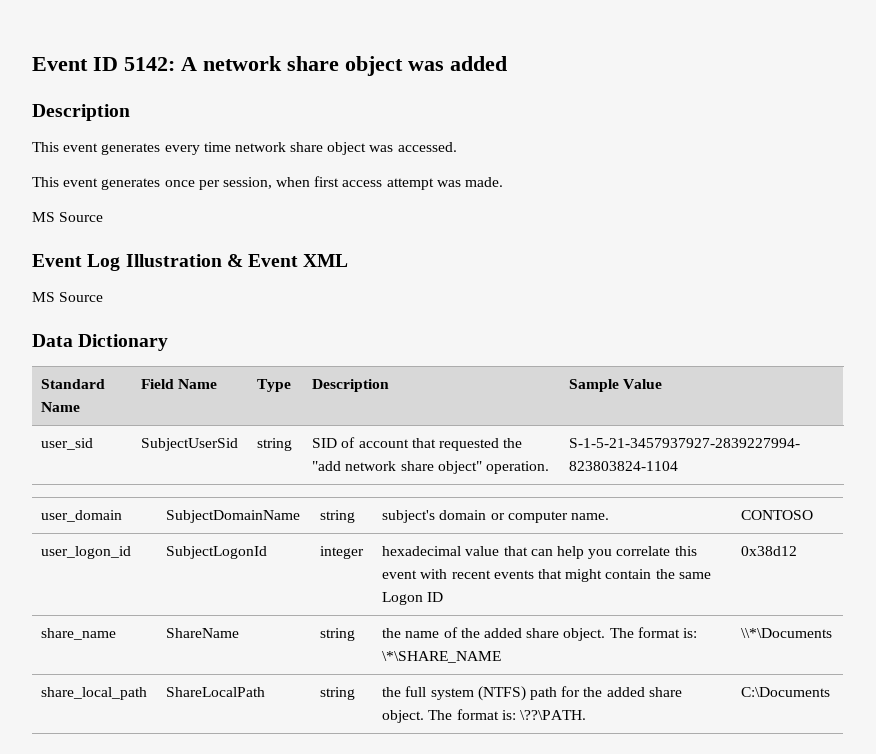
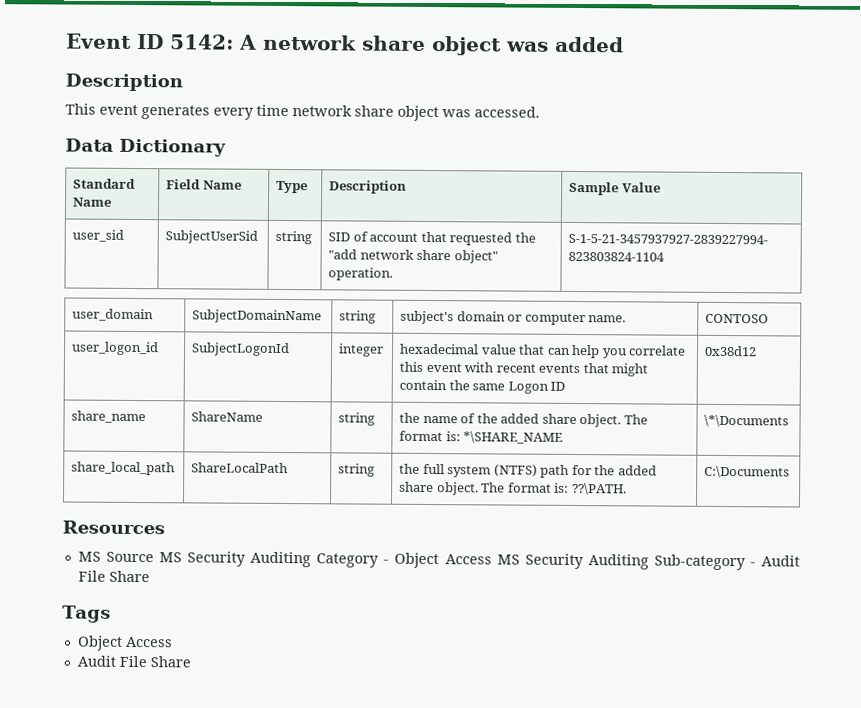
- This event generates once per session, when first access attempt was made.
- MS Source
- Event Log Illustration & Event XML
- MS Source
- share_name | ShareName | string | the name of the added share object. The format is: \*\SHARE_NAME | \\*\Documents
+ share_name | ShareName | string | the name of the added share object. The format is: *\SHARE_NAME | \*\Documents
- share_local_path | ShareLocalPath | string | the full system (NTFS) path for the added share object. The format is: \??\PATH. | C:\Documents
+ share_local_path | ShareLocalPath | string | the full system (NTFS) path for the added share object. The format is: ??\PATH. | C:\Documents
+ Resources
+ MS Source MS Security Auditing Category - Object Access MS Security Auditing Sub-category - Audit File Share
+ Tags
+ Object Access
+ Audit File Share

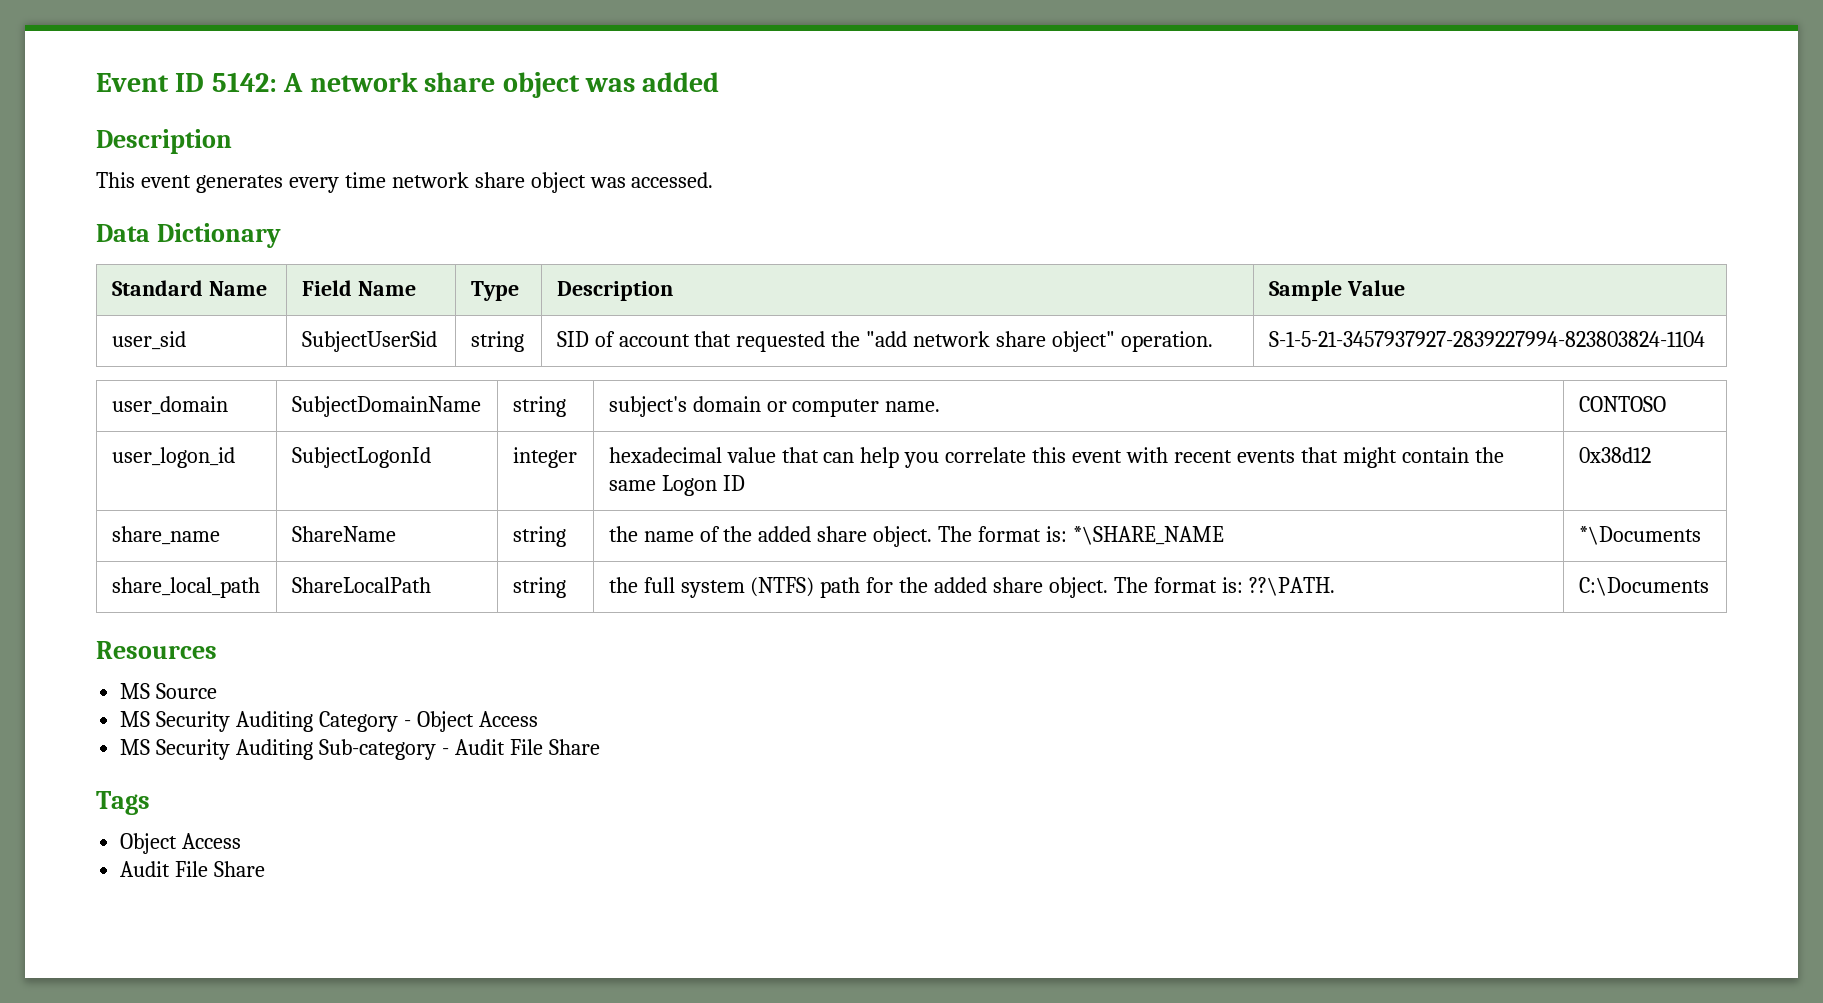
- share_name | ShareName | string | the name of the added share object. The format is: *\SHARE_NAME | \*\Documents
+ share_name | ShareName | string | the name of the added share object. The format is: *\SHARE_NAME | *\Documents
- MS Source MS Security Auditing Category - Object Access MS Security Auditing Sub-category - Audit File Share
+ MS Source
+ MS Security Auditing Category - Object Access
+ MS Security Auditing Sub-category - Audit File Share

